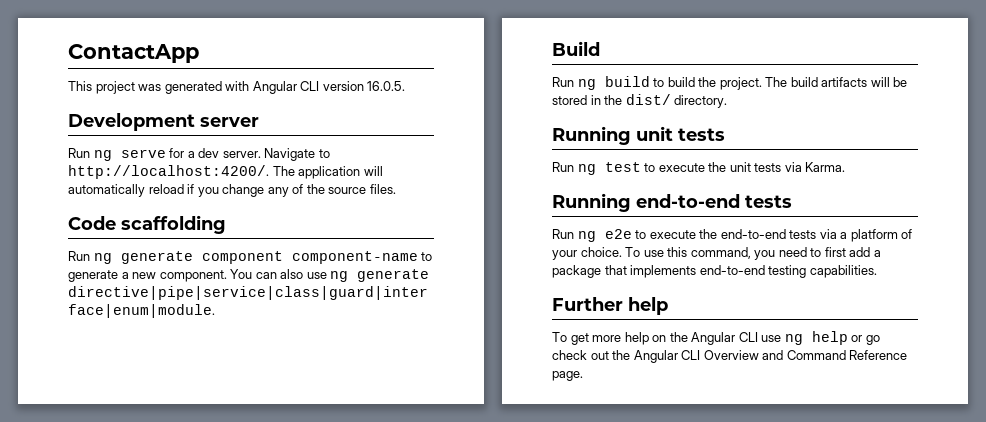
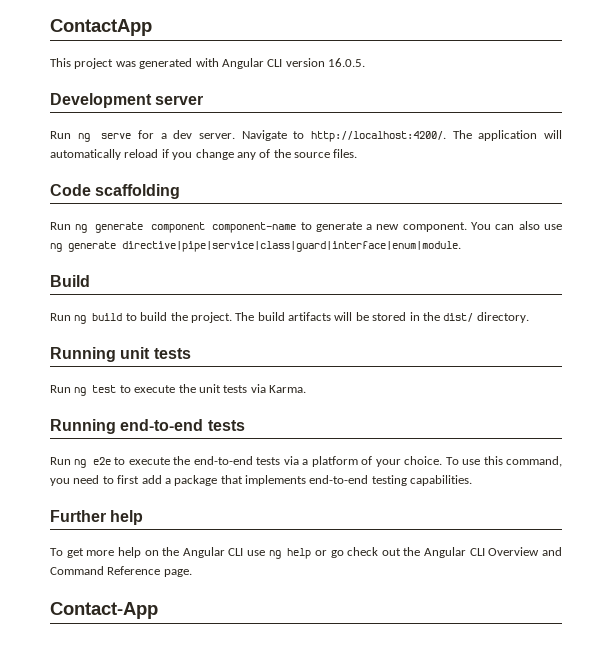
+ Contact-App

